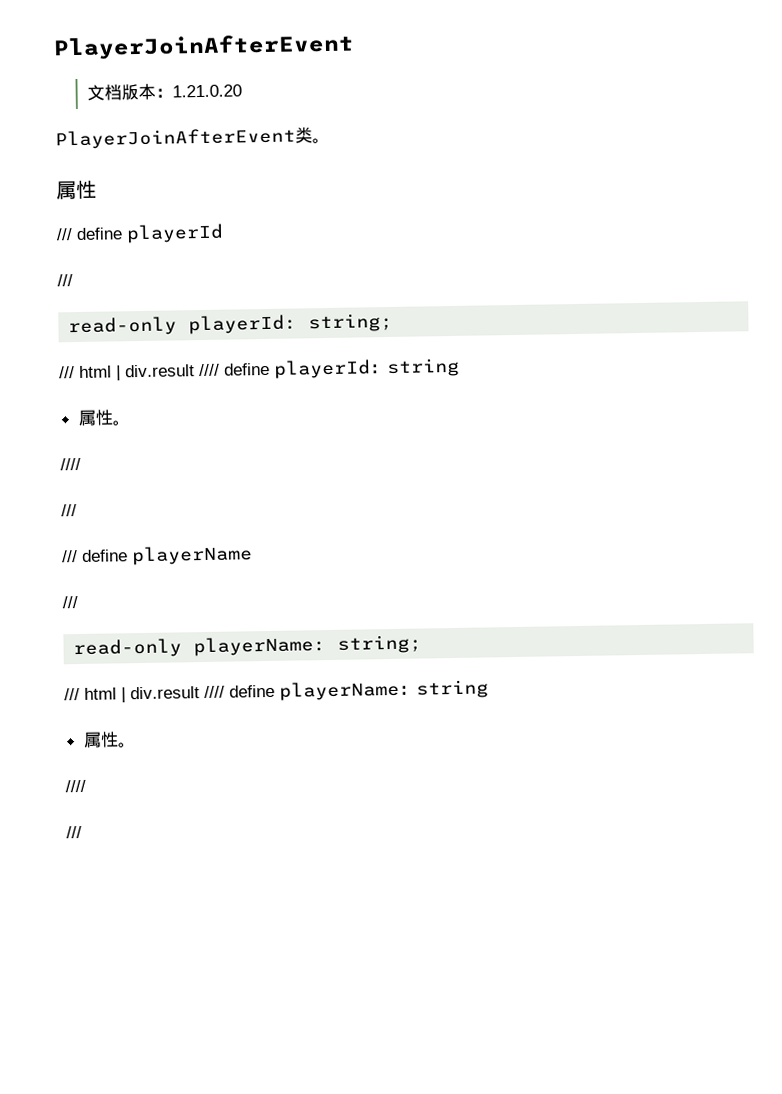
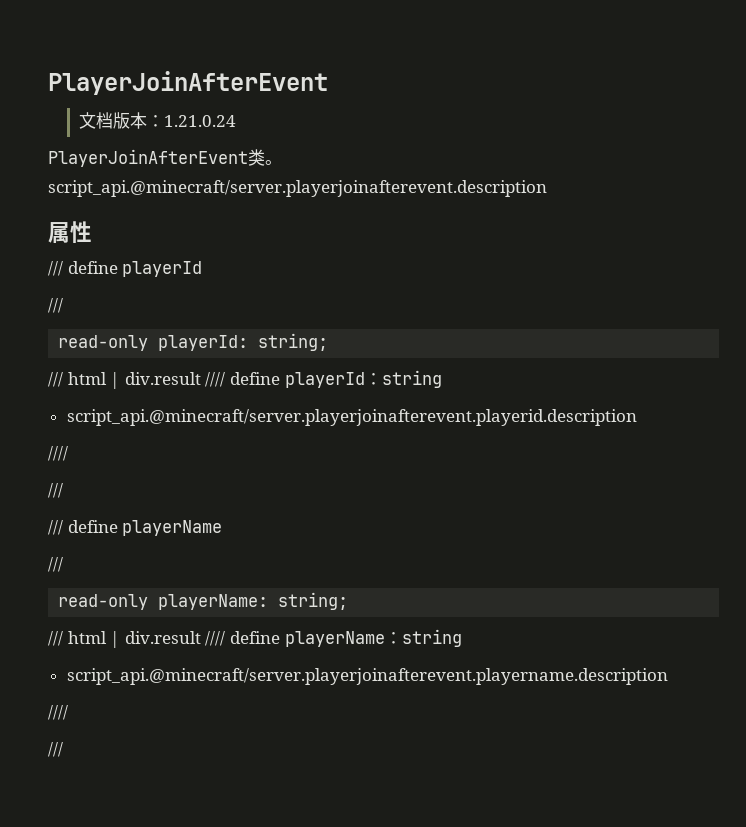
- 文档版本：1.21.0.20
+ 文档版本：1.21.0.24
- PlayerJoinAfterEvent类。
+ PlayerJoinAfterEvent类。script_api.@minecraft/server.playerjoinafterevent.description
  /// html | div.result //// define playerId：string
- 属性。
+ script_api.@minecraft/server.playerjoinafterevent.playerid.description
  /// html | div.result //// define playerName：string
- 属性。
+ script_api.@minecraft/server.playerjoinafterevent.playername.description

